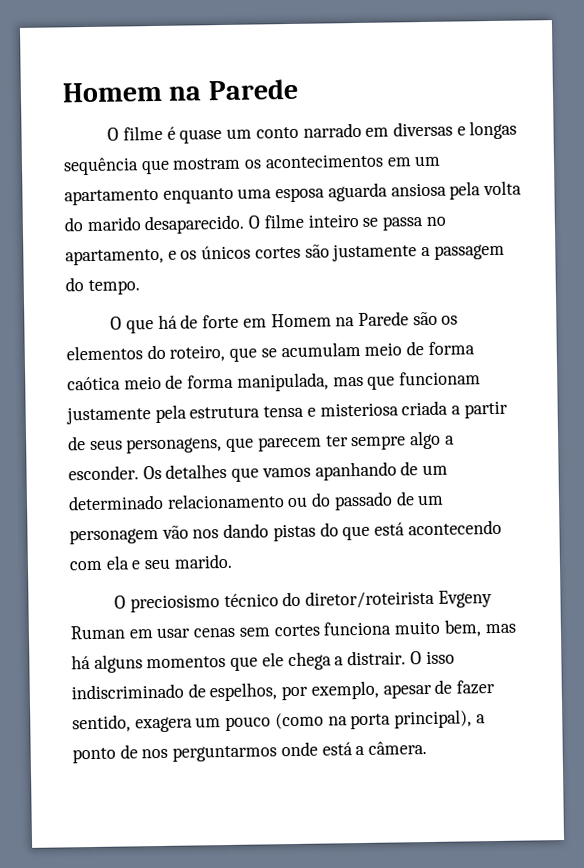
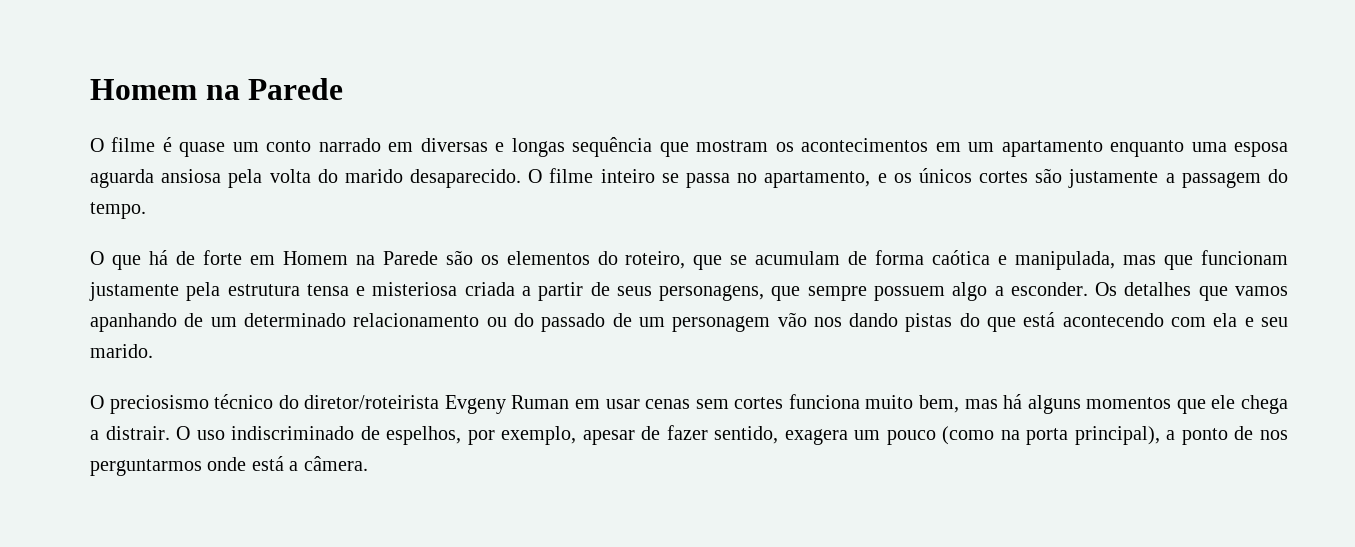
- O que há de forte em Homem na Parede são os elementos do roteiro, que se acumulam meio de forma caótica meio de forma manipulada, mas que funcionam justamente pela estrutura tensa e misteriosa criada a partir de seus personagens, que parecem ter sempre algo a esconder.
+ O que há de forte em Homem na Parede são os elementos do roteiro, que se acumulam de forma caótica e manipulada, mas que funcionam justamente pela estrutura tensa e misteriosa criada a partir de seus personagens, que sempre possuem algo a esconder.
- O isso indiscriminado de espelhos, por exemplo, apesar de fazer sentido, exagera um pouco (como na porta principal), a ponto de nos perguntarmos onde está a câmera.
+ O uso indiscriminado de espelhos, por exemplo, apesar de fazer sentido, exagera um pouco (como na porta principal), a ponto de nos perguntarmos onde está a câmera.

